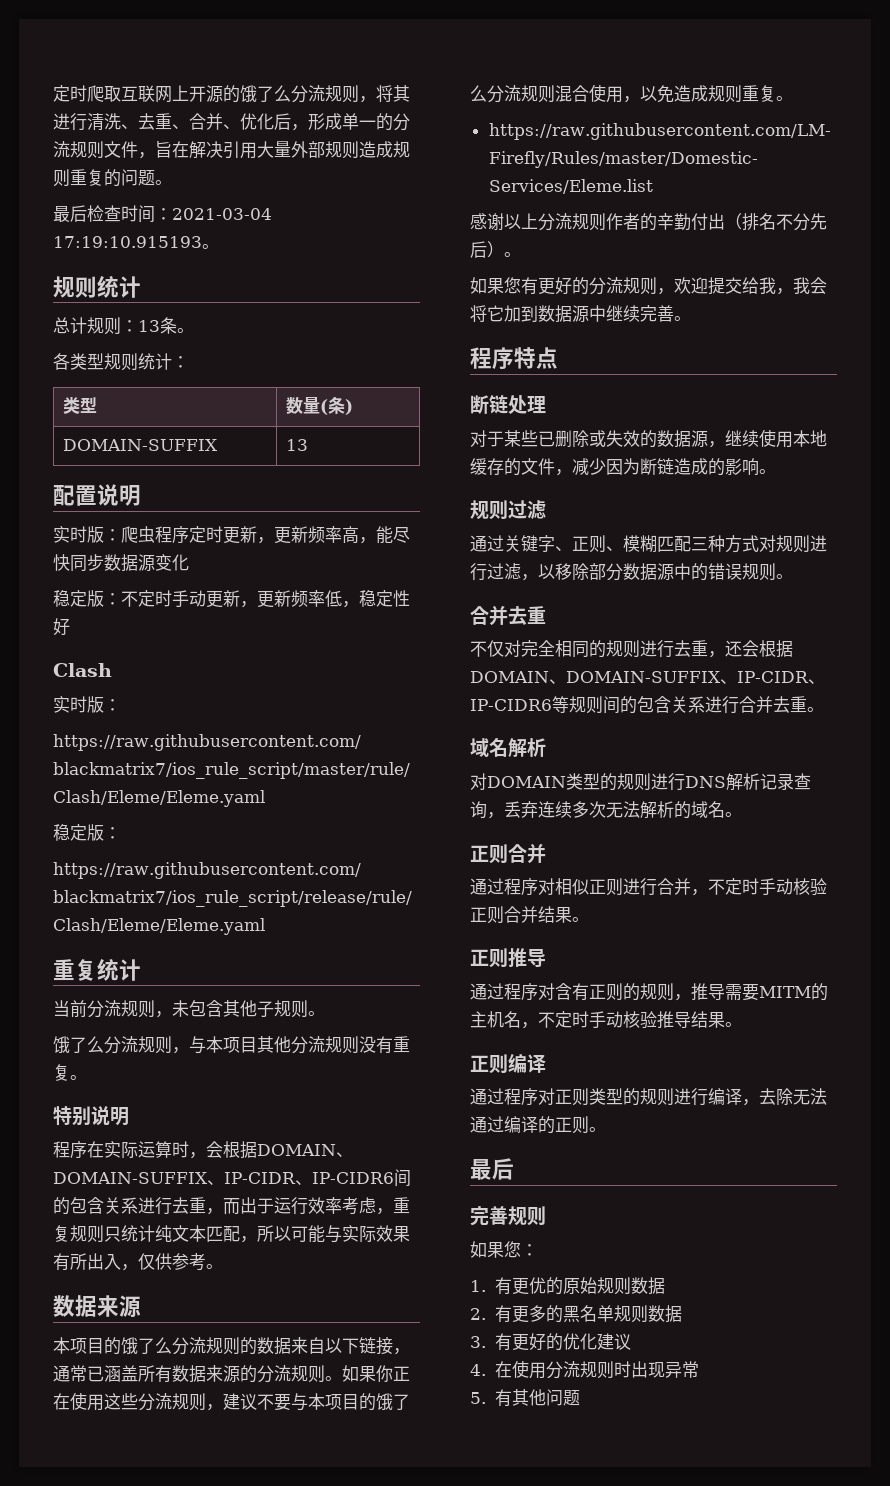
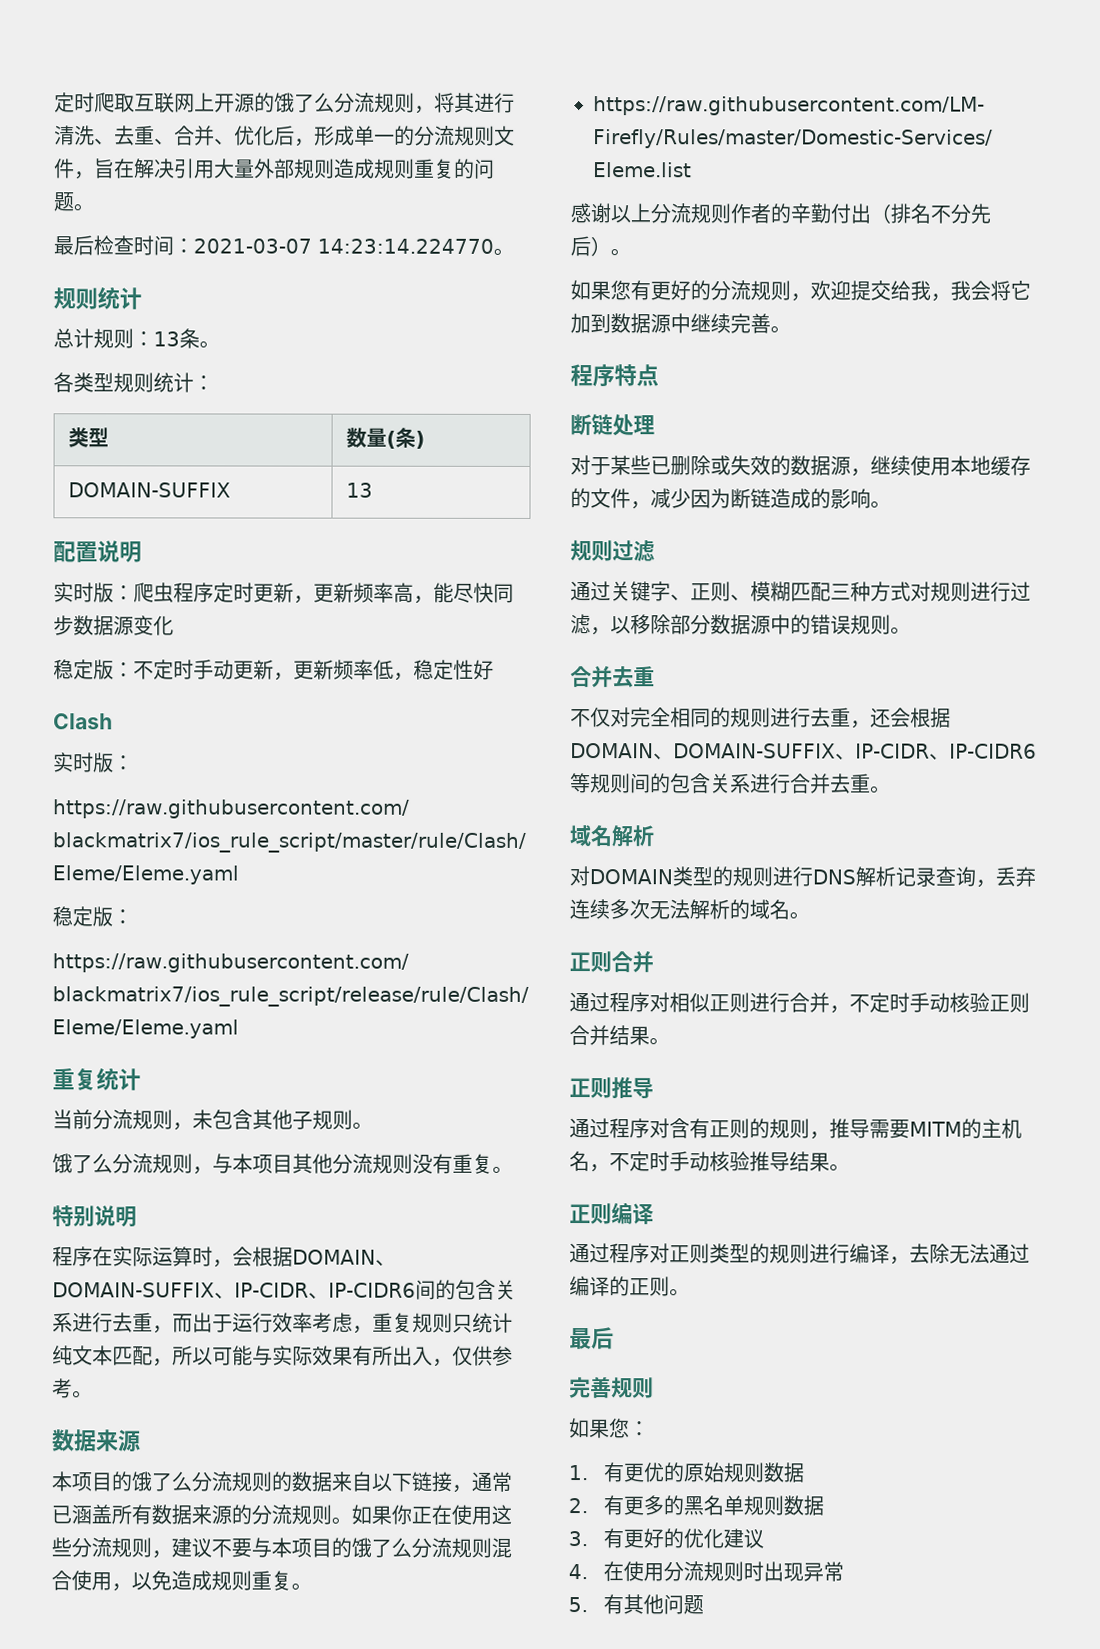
- 最后检查时间：2021-03-04 17:19:10.915193。
+ 最后检查时间：2021-03-07 14:23:14.224770。

